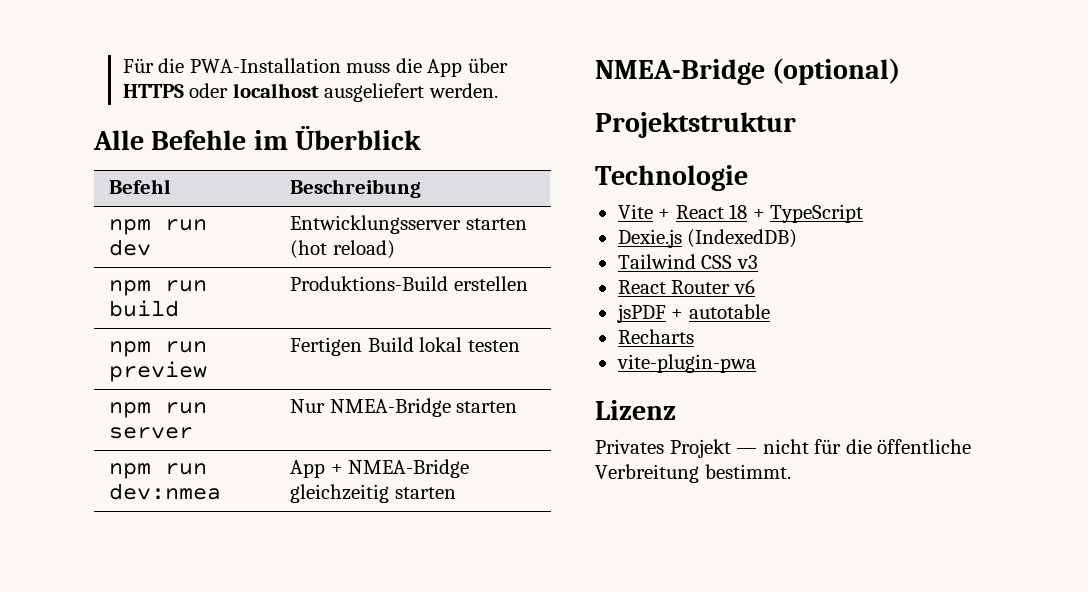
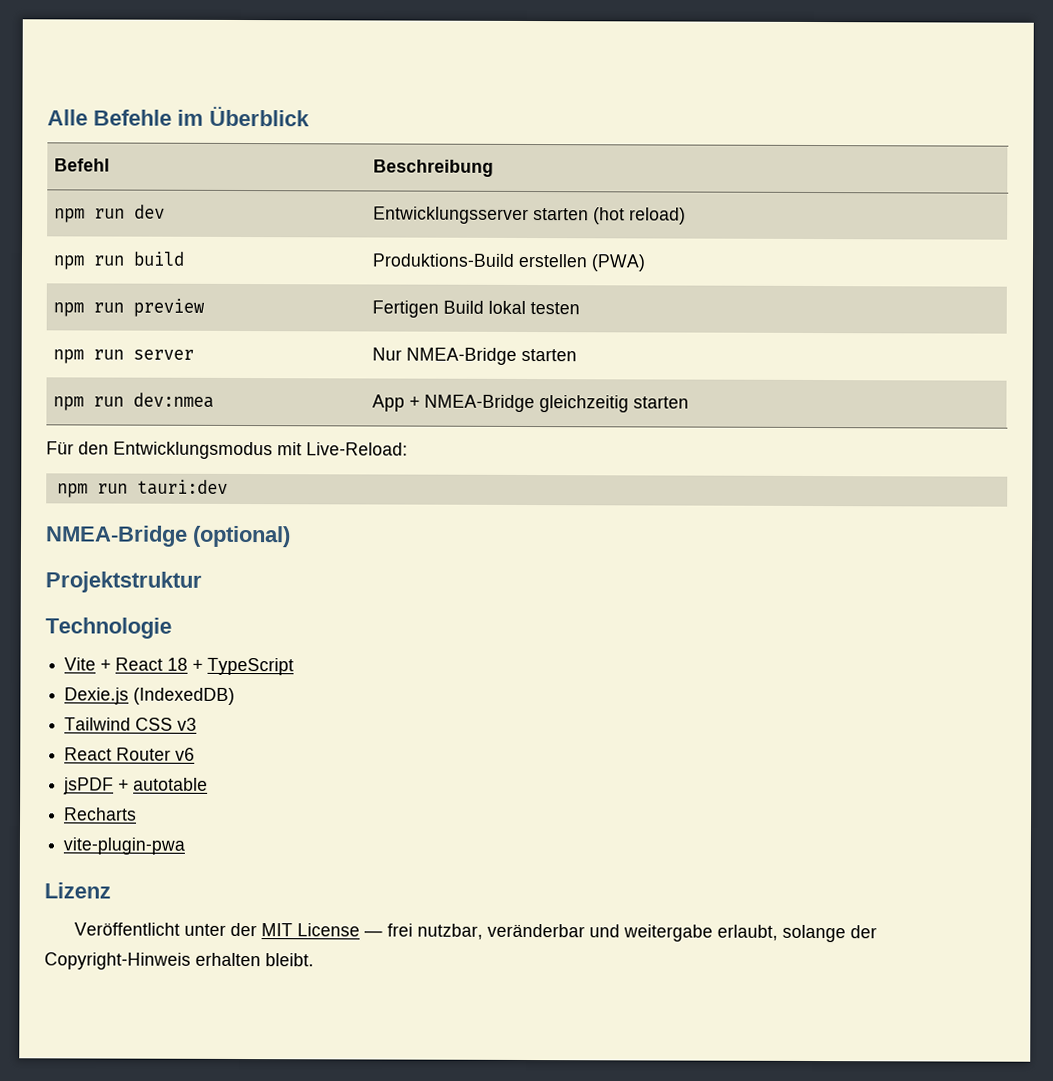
- Für die PWA-Installation muss die App über HTTPS oder localhost ausgeliefert werden.
- npm run build | Produktions-Build erstellen
+ npm run build | Produktions-Build erstellen (PWA)
+ Für den Entwicklungsmodus mit Live-Reload:
+ npm run tauri:dev
- Privates Projekt — nicht für die öffentliche Verbreitung bestimmt.
+ Veröffentlicht unter der MIT License — frei nutzbar, veränderbar und weitergabe erlaubt, solange der Copyright-Hinweis erhalten bleibt.

